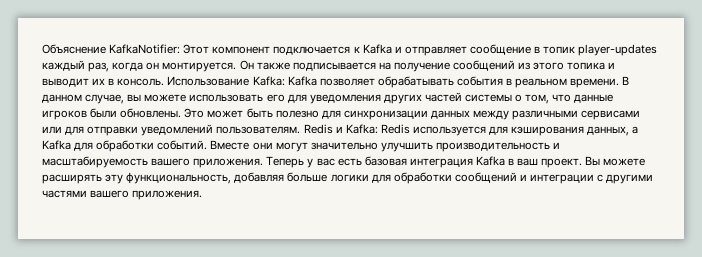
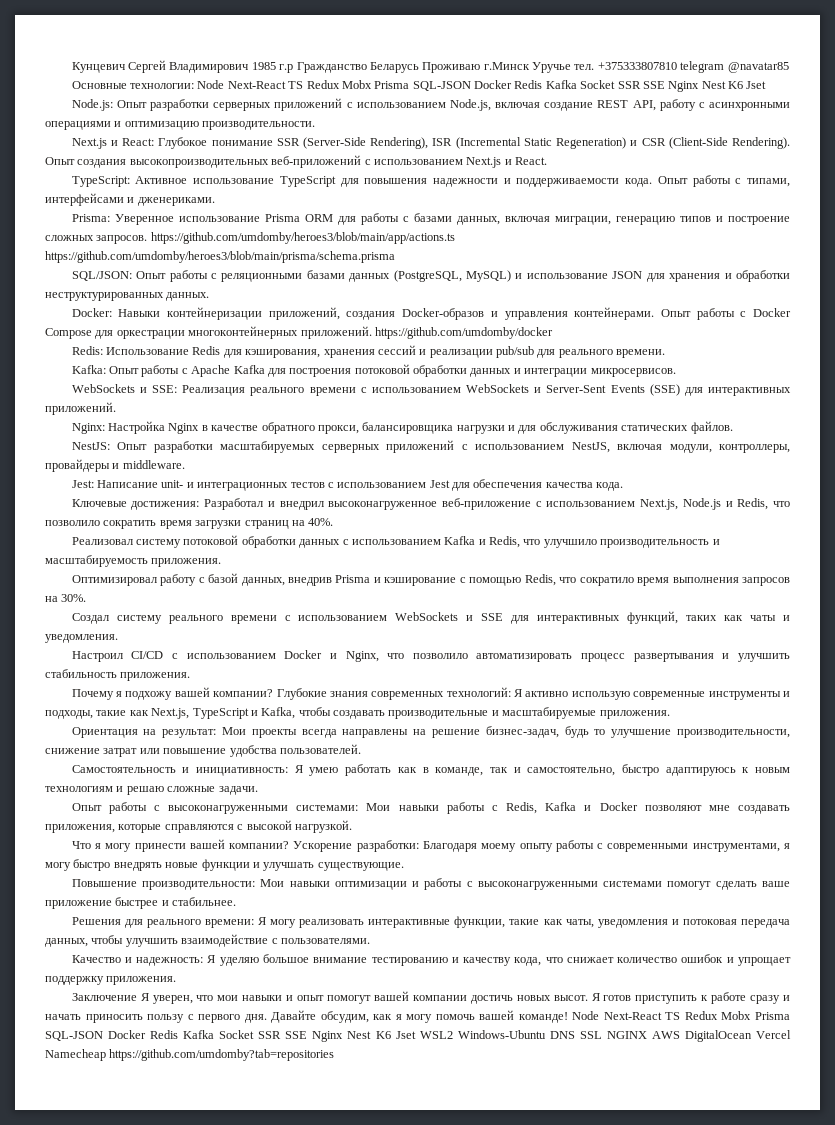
- Объяснение KafkaNotifier: Этот компонент подключается к Kafka и отправляет сообщение в топик player-updates каждый раз, когда он монтируется. Он также подписывается на получение сообщений из этого топика и выводит их в консоль. Использование Kafka: Kafka позволяет обрабатывать события в реальном времени. В данном случае, вы можете использовать его для уведомления других частей системы о том, что данные игроков были обновлены. Это может быть полезно для синхронизации данных между различными сервисами или для отправки уведомлений пользователям. Redis и Kafka: Redis используется для кэширования данных, а Kafka для обработки событий. Вместе они могут значительно улучшить производительность и масштабируемость вашего приложения. Теперь у вас есть базовая интеграция Kafka в ваш проект. Вы можете расширять эту функциональность, добавляя больше логики для обработки сообщений и интеграции с другими частями вашего приложения.
+ Кунцевич Сергей Владимирович 1985 г.р Гражданство Беларусь Проживаю г.Минск Уручье тел. +375333807810 telegram @navatar85
+ Основные технологии: Node Next-React TS Redux Mobx Prisma SQL-JSON Docker Redis Kafka Socket SSR SSE Nginx Nest K6 Jset
+ Node.js: Опыт разработки серверных приложений с использованием Node.js, включая создание REST API, работу с асинхронными операциями и оптимизацию производительности.
+ Next.js и React: Глубокое понимание SSR (Server-Side Rendering), ISR (Incremental Static Regeneration) и CSR (Client-Side Rendering). Опыт создания высокопроизводительных веб-приложений с использованием Next.js и React.
+ TypeScript: Активное использование TypeScript для повышения надежности и поддерживаемости кода. Опыт работы с типами, интерфейсами и дженериками.
+ Prisma: Уверенное использование Prisma ORM для работы с базами данных, включая миграции, генерацию типов и построение сложных запросов. https://github.com/umdomby/heroes3/blob/main/app/actions.ts https://github.com/umdomby/heroes3/blob/main/prisma/schema.prisma
+ SQL/JSON: Опыт работы с реляционными базами данных (PostgreSQL, MySQL) и использование JSON для хранения и обработки неструктурированных данных.
+ Docker: Навыки контейнеризации приложений, создания Docker-образов и управления контейнерами. Опыт работы с Docker Compose для оркестрации многоконтейнерных приложений. https://github.com/umdomby/docker
+ Redis: Использование Redis для кэширования, хранения сессий и реализации pub/sub для реального времени.
+ Kafka: Опыт работы с Apache Kafka для построения потоковой обработки данных и интеграции микросервисов.
+ WebSockets и SSE: Реализация реального времени с использованием WebSockets и Server-Sent Events (SSE) для интерактивных приложений.
+ Nginx: Настройка Nginx в качестве обратного прокси, балансировщика нагрузки и для обслуживания статических файлов.
+ NestJS: Опыт разработки масштабируемых серверных приложений с использованием NestJS, включая модули, контроллеры, провайдеры и middleware.
+ Jest: Написание unit- и интеграционных тестов с использованием Jest для обеспечения качества кода.
+ Ключевые достижения: Разработал и внедрил высоконагруженное веб-приложение с использованием Next.js, Node.js и Redis, что позволило сократить время загрузки страниц на 40%.
+ Реализовал систему потоковой обработки данных с использованием Kafka и Redis, что улучшило производительность и масштабируемость приложения.
+ Оптимизировал работу с базой данных, внедрив Prisma и кэширование с помощью Redis, что сократило время выполнения запросов на 30%.
+ Создал систему реального времени с использованием WebSockets и SSE для интерактивных функций, таких как чаты и уведомления.
+ Настроил CI/CD с использованием Docker и Nginx, что позволило автоматизировать процесс развертывания и улучшить стабильность приложения.
+ Почему я подхожу вашей компании? Глубокие знания современных технологий: Я активно использую современные инструменты и подходы, такие как Next.js, TypeScript и Kafka, чтобы создавать производительные и масштабируемые приложения.
+ Ориентация на результат: Мои проекты всегда направлены на решение бизнес-задач, будь то улучшение производительности, снижение затрат или повышение удобства пользователей.
+ Самостоятельность и инициативность: Я умею работать как в команде, так и самостоятельно, быстро адаптируюсь к новым технологиям и решаю сложные задачи.
+ Опыт работы с высоконагруженными системами: Мои навыки работы с Redis, Kafka и Docker позволяют мне создавать приложения, которые справляются с высокой нагрузкой.
+ Что я могу принести вашей компании? Ускорение разработки: Благодаря моему опыту работы с современными инструментами, я могу быстро внедрять новые функции и улучшать существующие.
+ Повышение производительности: Мои навыки оптимизации и работы с высоконагруженными системами помогут сделать ваше приложение быстрее и стабильнее.
+ Решения для реального времени: Я могу реализовать интерактивные функции, такие как чаты, уведомления и потоковая передача данных, чтобы улучшить взаимодействие с пользователями.
+ Качество и надежность: Я уделяю большое внимание тестированию и качеству кода, что снижает количество ошибок и упрощает поддержку приложения.
+ Заключение Я уверен, что мои навыки и опыт помогут вашей компании достичь новых высот. Я готов приступить к работе сразу и начать приносить пользу с первого дня. Давайте обсудим, как я могу помочь вашей команде! Node Next-React TS Redux Mobx Prisma SQL-JSON Docker Redis Kafka Socket SSR SSE Nginx Nest K6 Jset WSL2 Windows-Ubuntu DNS SSL NGINX AWS DigitalOcean Vercel Namecheap https://github.com/umdomby?tab=repositories

